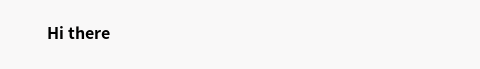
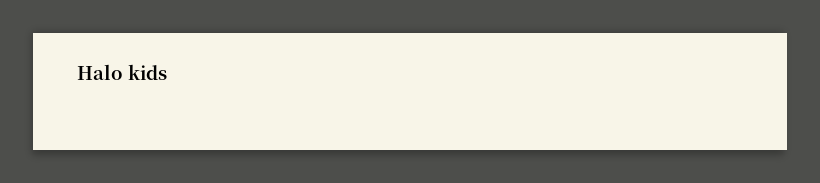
- Hi there
+ Halo kids

